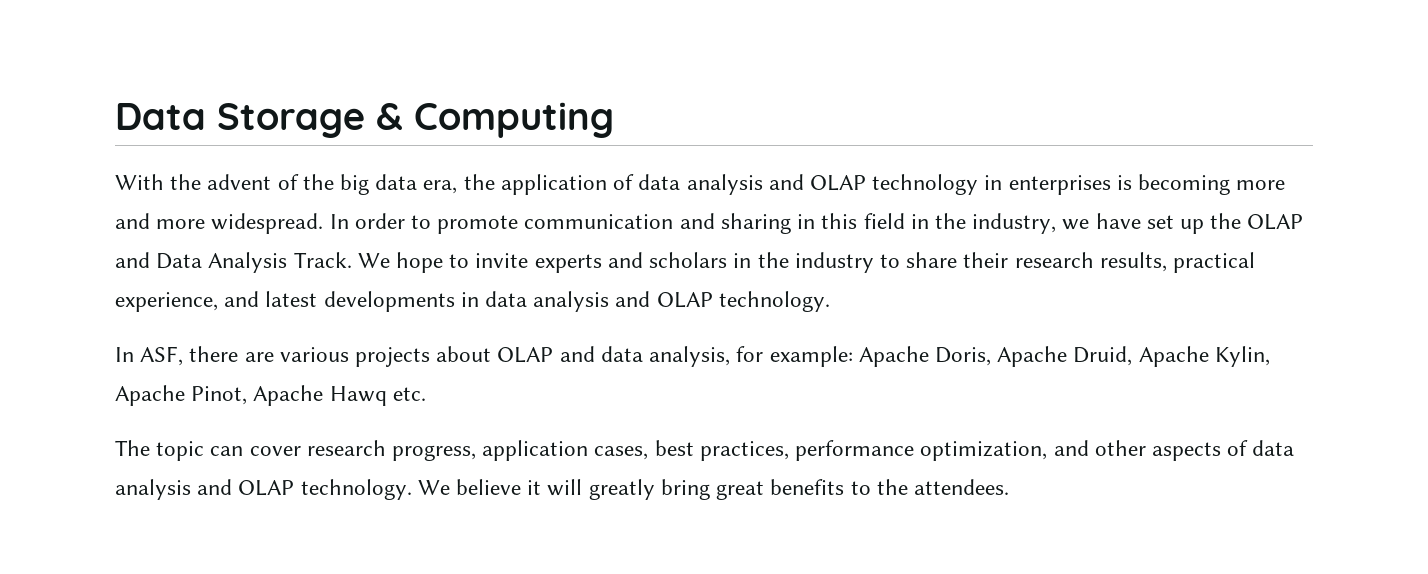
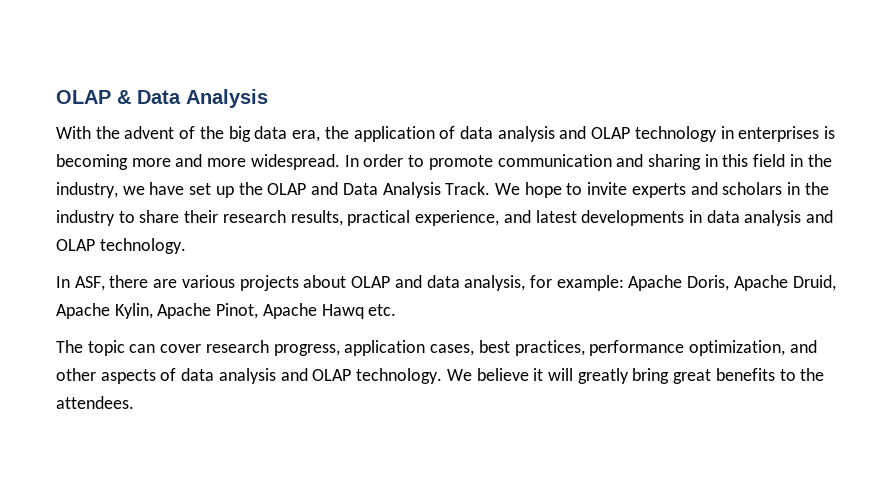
- Data Storage & Computing
+ OLAP & Data Analysis

